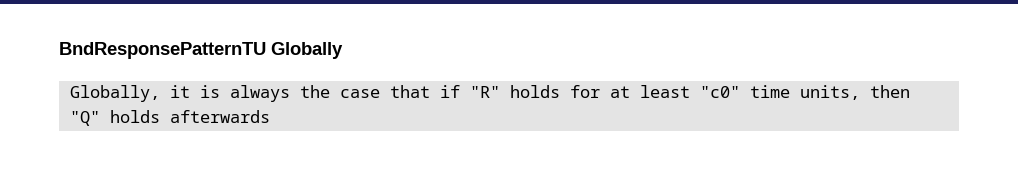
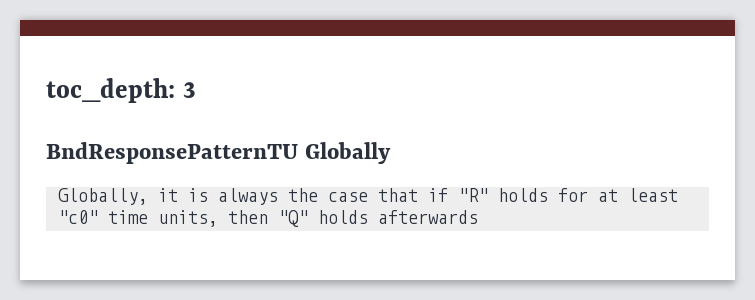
+ toc_depth: 3

